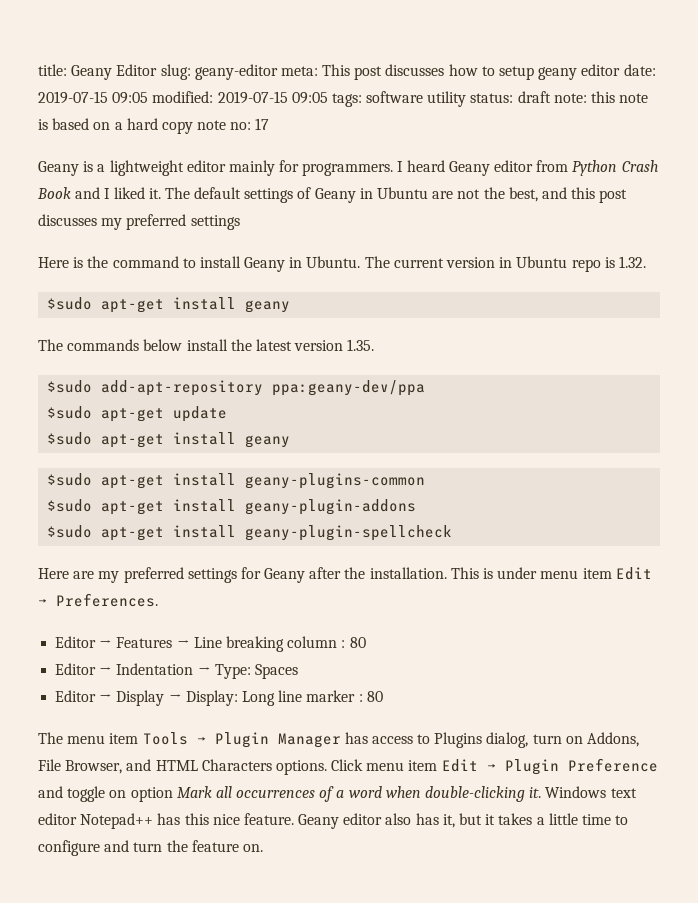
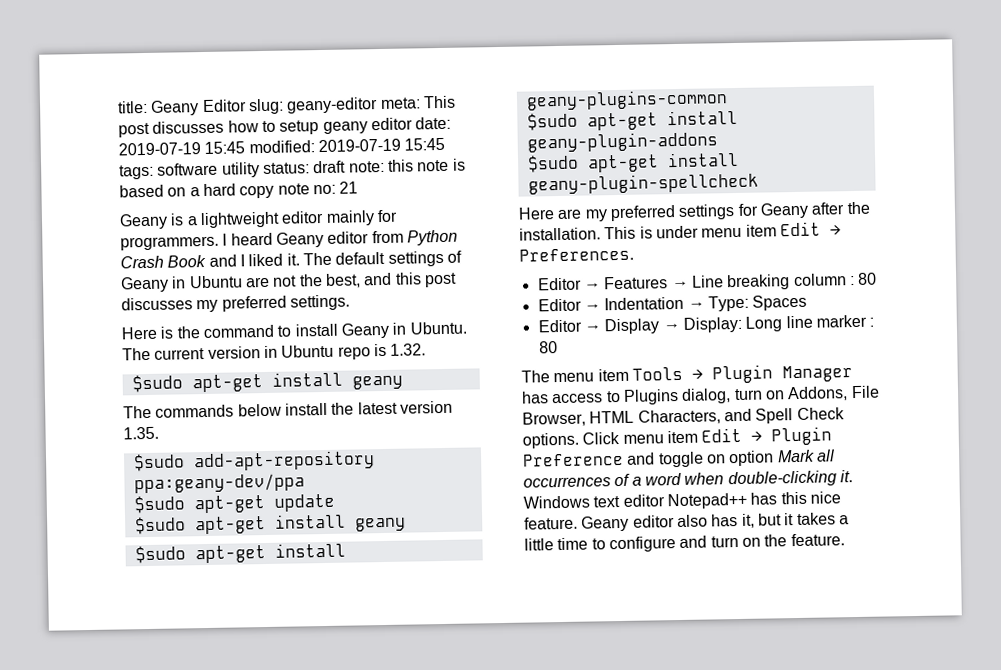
- title: Geany Editor slug: geany-editor meta: This post discusses how to setup geany editor date: 2019-07-15 09:05 modified: 2019-07-15 09:05 tags: software utility status: draft note: this note is based on a hard copy note no: 17
+ title: Geany Editor slug: geany-editor meta: This post discusses how to setup geany editor date: 2019-07-19 15:45 modified: 2019-07-19 15:45 tags: software utility status: draft note: this note is based on a hard copy note no: 21
- The default settings of Geany in Ubuntu are not the best, and this post discusses my preferred settings
+ The default settings of Geany in Ubuntu are not the best, and this post discusses my preferred settings.
- The menu item Tools → Plugin Manager has access to Plugins dialog, turn on Addons, File Browser, and HTML Characters options.
+ The menu item Tools → Plugin Manager has access to Plugins dialog, turn on Addons, File Browser, HTML Characters, and Spell Check options.
- Geany editor also has it, but it takes a little time to configure and turn the feature on.
+ Geany editor also has it, but it takes a little time to configure and turn on the feature.

